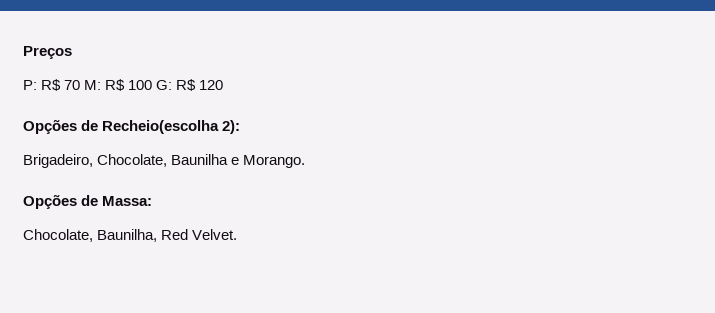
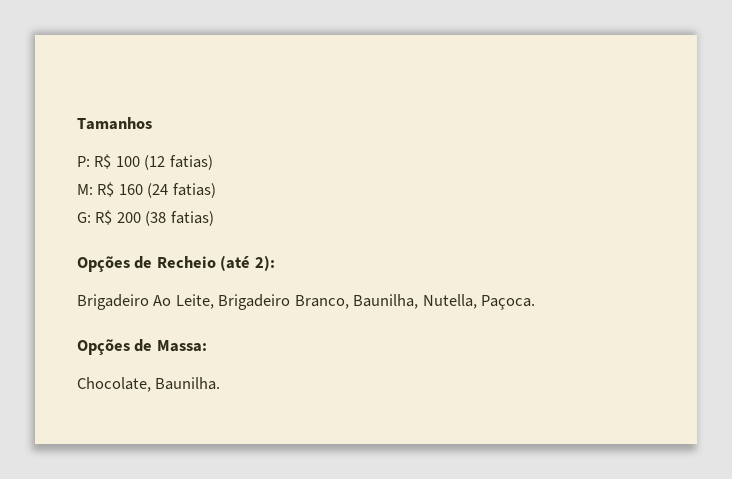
- Preços
+ Tamanhos
- P: R$ 70 M: R$ 100 G: R$ 120
- Opções de Recheio(escolha 2):
+ P: R$ 100 (12 fatias)
+ M: R$ 160 (24 fatias)
+ G: R$ 200 (38 fatias)
+ Opções de Recheio (até 2):
- Brigadeiro, Chocolate, Baunilha e Morango.
+ Brigadeiro Ao Leite, Brigadeiro Branco, Baunilha, Nutella, Paçoca.
- Chocolate, Baunilha, Red Velvet.
+ Chocolate, Baunilha.

